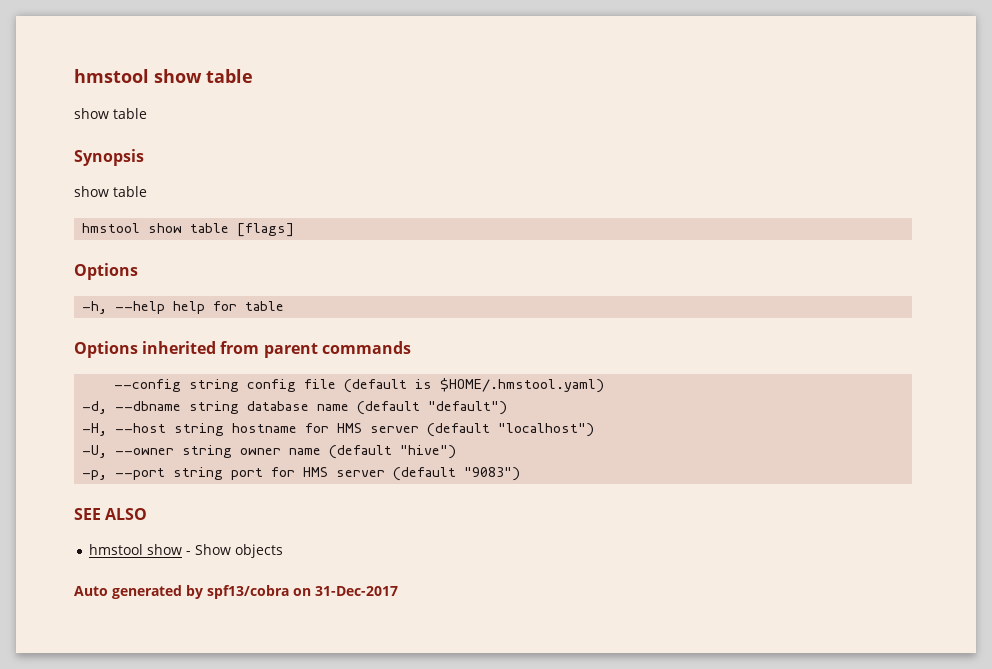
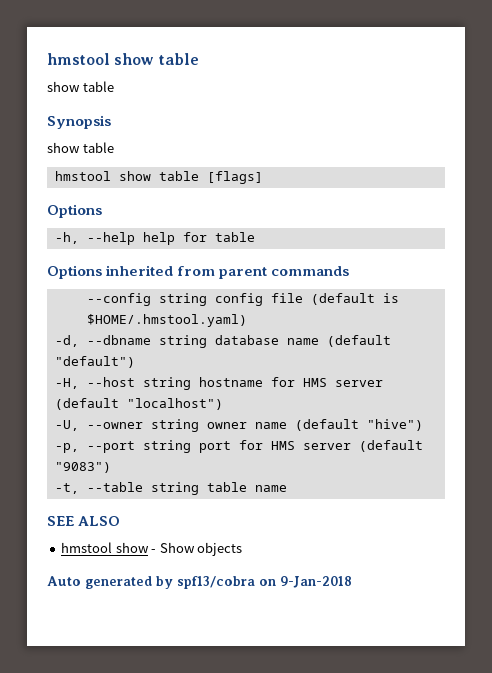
+ -t, --table string table name
- Auto generated by spf13/cobra on 31-Dec-2017
+ Auto generated by spf13/cobra on 9-Jan-2018

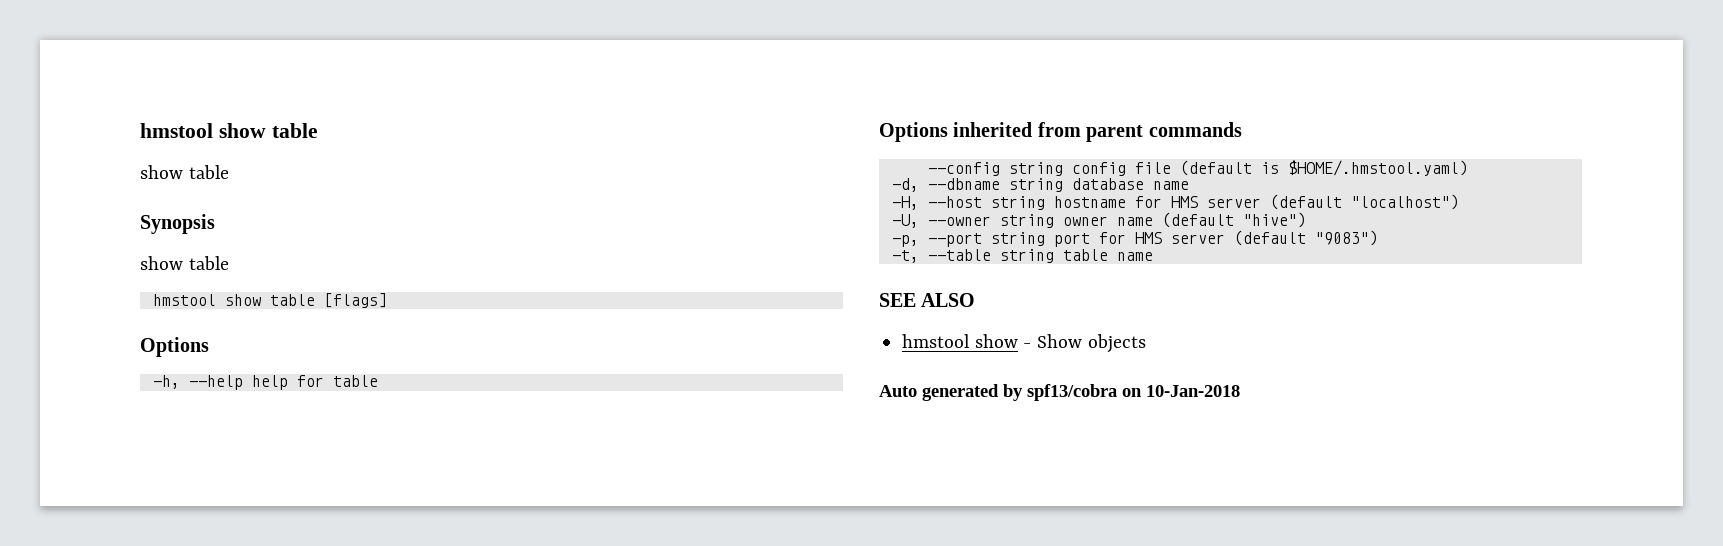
- -d, --dbname string database name (default "default")
+ -d, --dbname string database name
- Auto generated by spf13/cobra on 9-Jan-2018
+ Auto generated by spf13/cobra on 10-Jan-2018

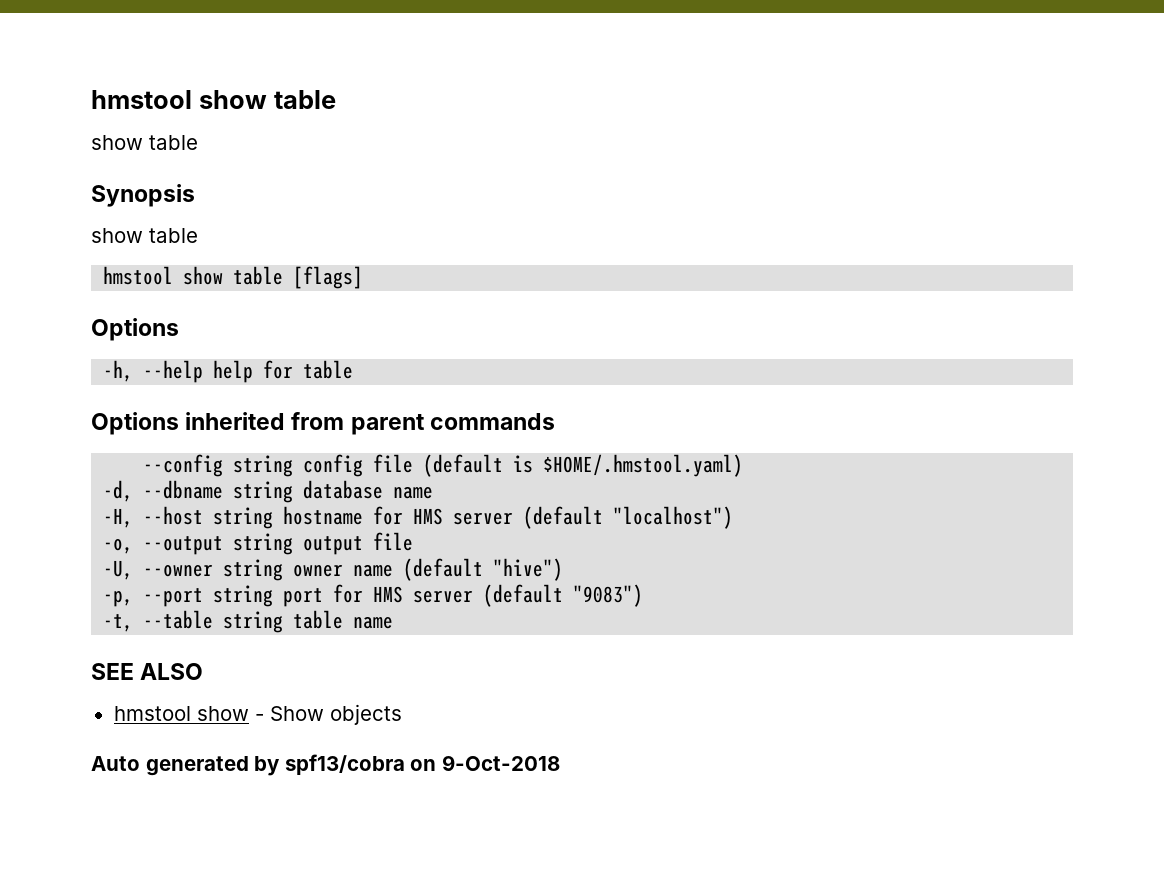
+ -o, --output string output file
- Auto generated by spf13/cobra on 10-Jan-2018
+ Auto generated by spf13/cobra on 9-Oct-2018

